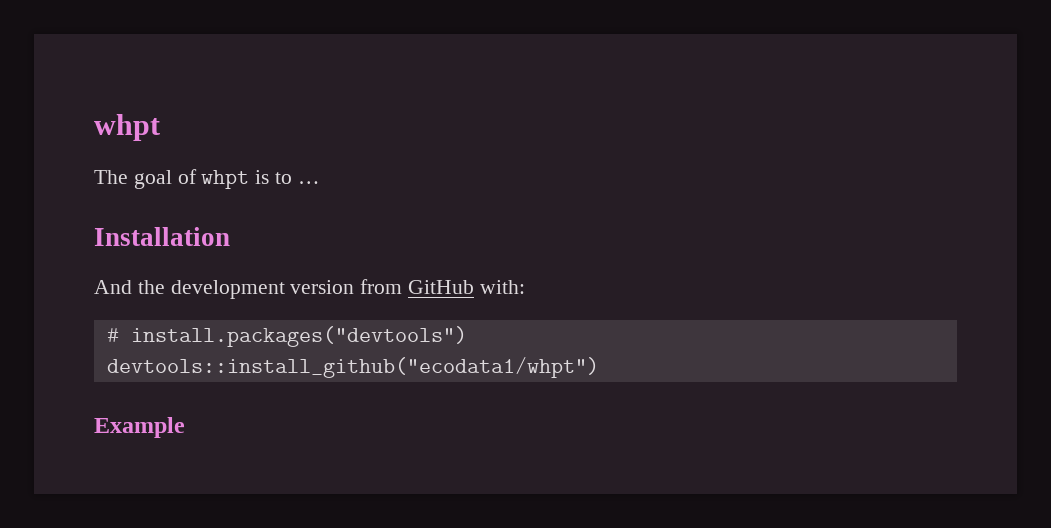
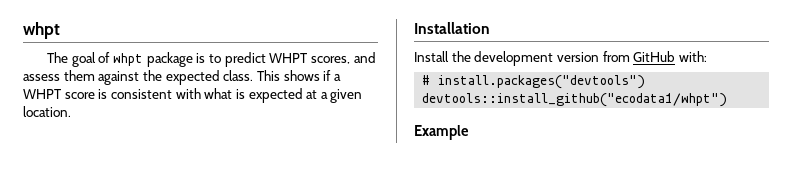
- The goal of whpt is to …
+ The goal of whpt package is to predict WHPT scores, and assess them against the expected class. This shows if a WHPT score is consistent with what is expected at a given location.
- And the development version from GitHub with:
+ Install the development version from GitHub with:

